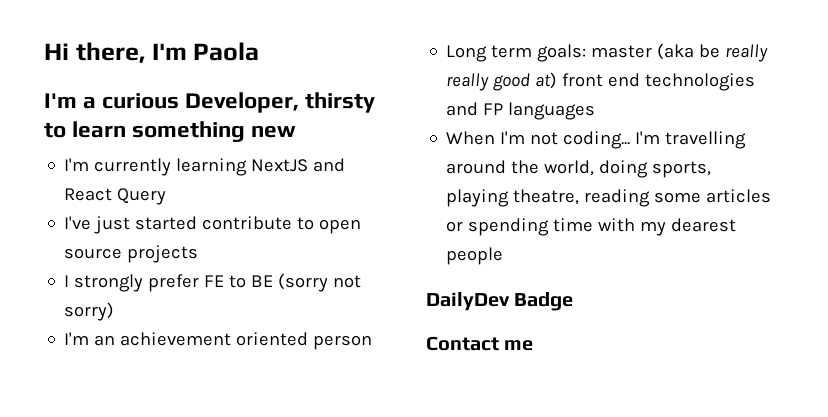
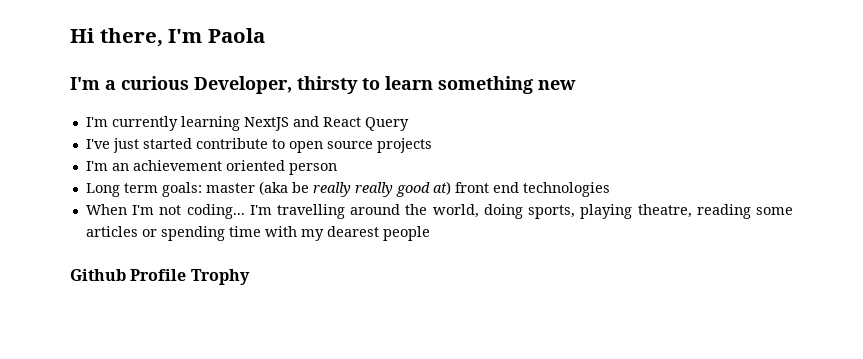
- I strongly prefer FE to BE (sorry not sorry)
- Long term goals: master (aka be really really good at) front end technologies and FP languages
+ Long term goals: master (aka be really really good at) front end technologies
- DailyDev Badge
- Contact me
+ Github Profile Trophy

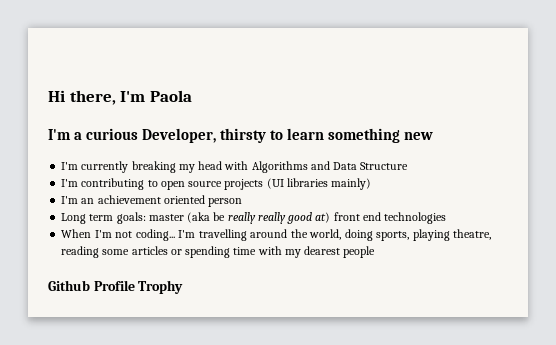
- I'm currently learning NextJS and React Query
- I've just started contribute to open source projects
+ I'm currently breaking my head with Algorithms and Data Structure
+ I'm contributing to open source projects (UI libraries mainly)

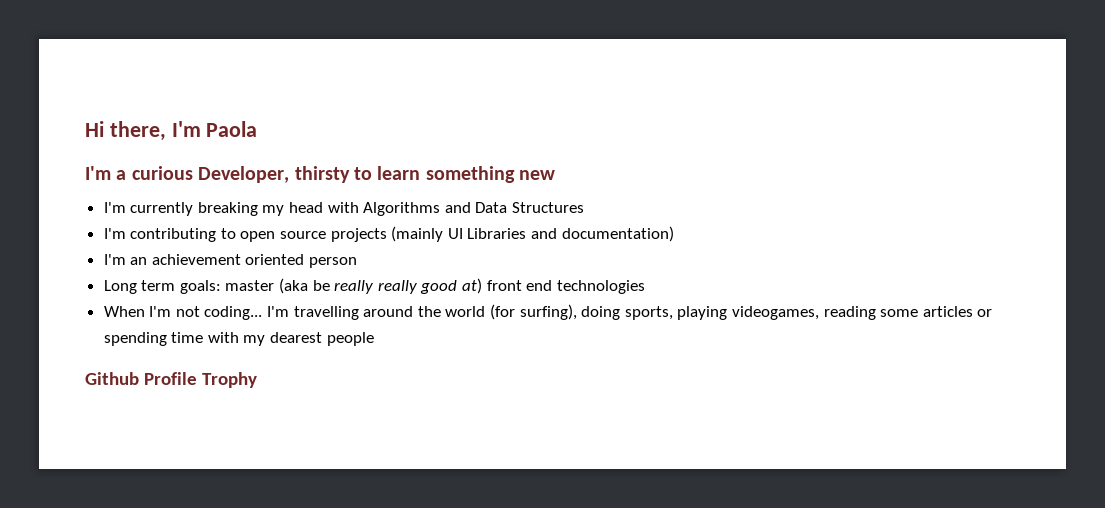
- I'm currently breaking my head with Algorithms and Data Structure
+ I'm currently breaking my head with Algorithms and Data Structures
- I'm contributing to open source projects (UI libraries mainly)
+ I'm contributing to open source projects (mainly UI Libraries and documentation)
- I'm travelling around the world, doing sports, playing theatre, reading some articles or spending time with my dearest people
+ I'm travelling around the world (for surfing), doing sports, playing videogames, reading some articles or spending time with my dearest people

